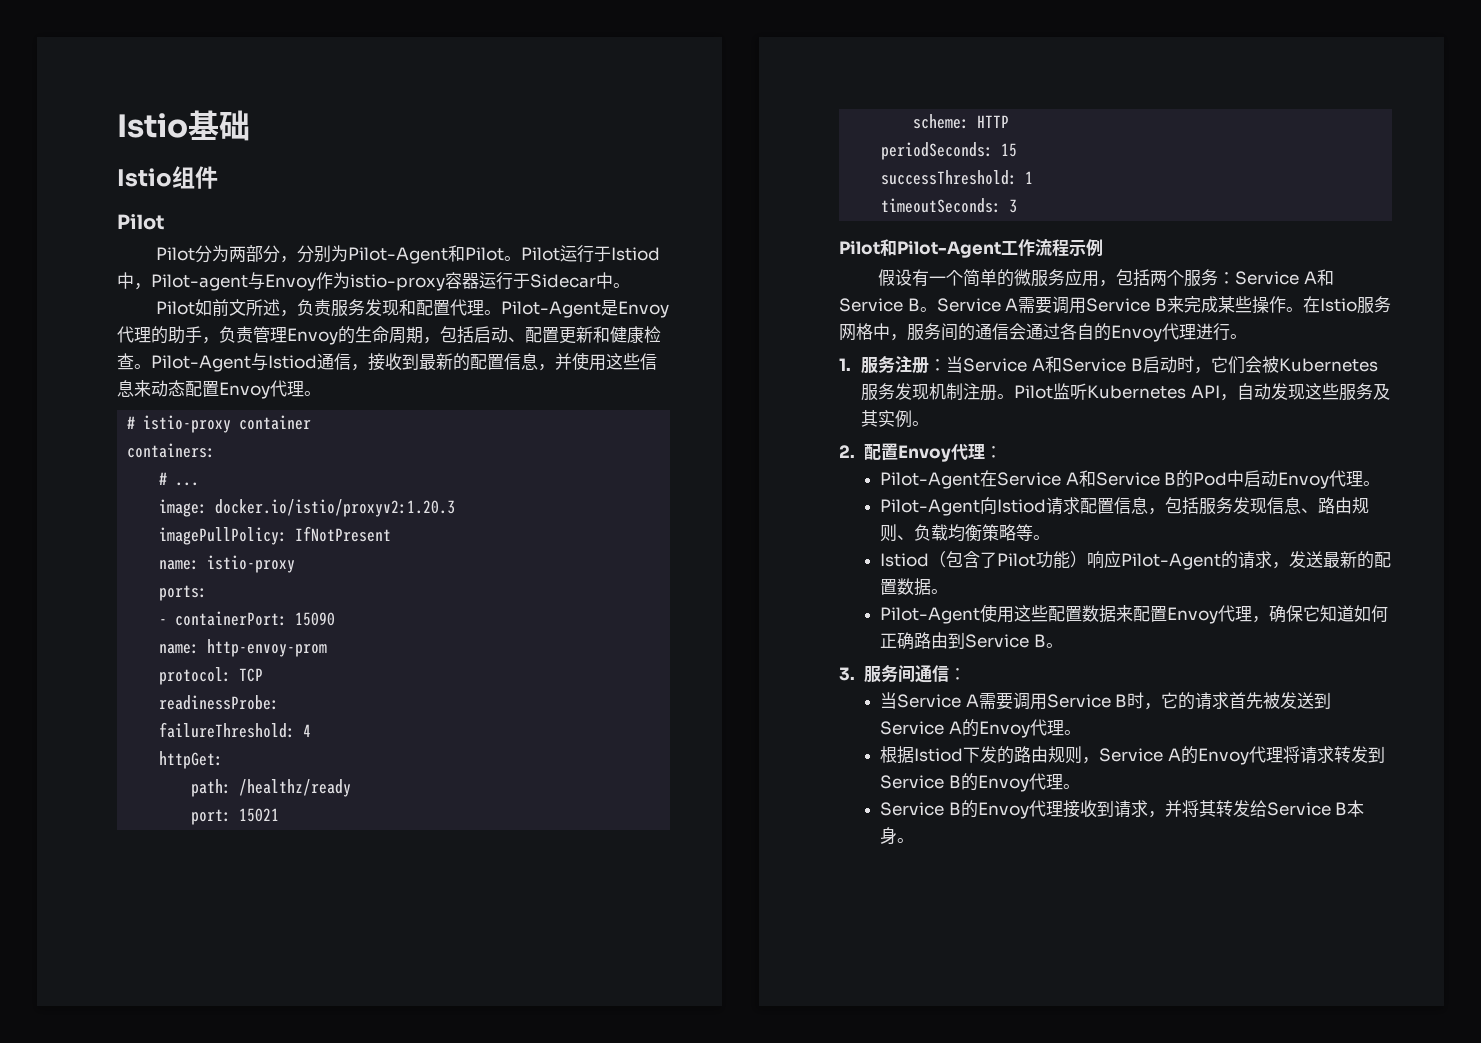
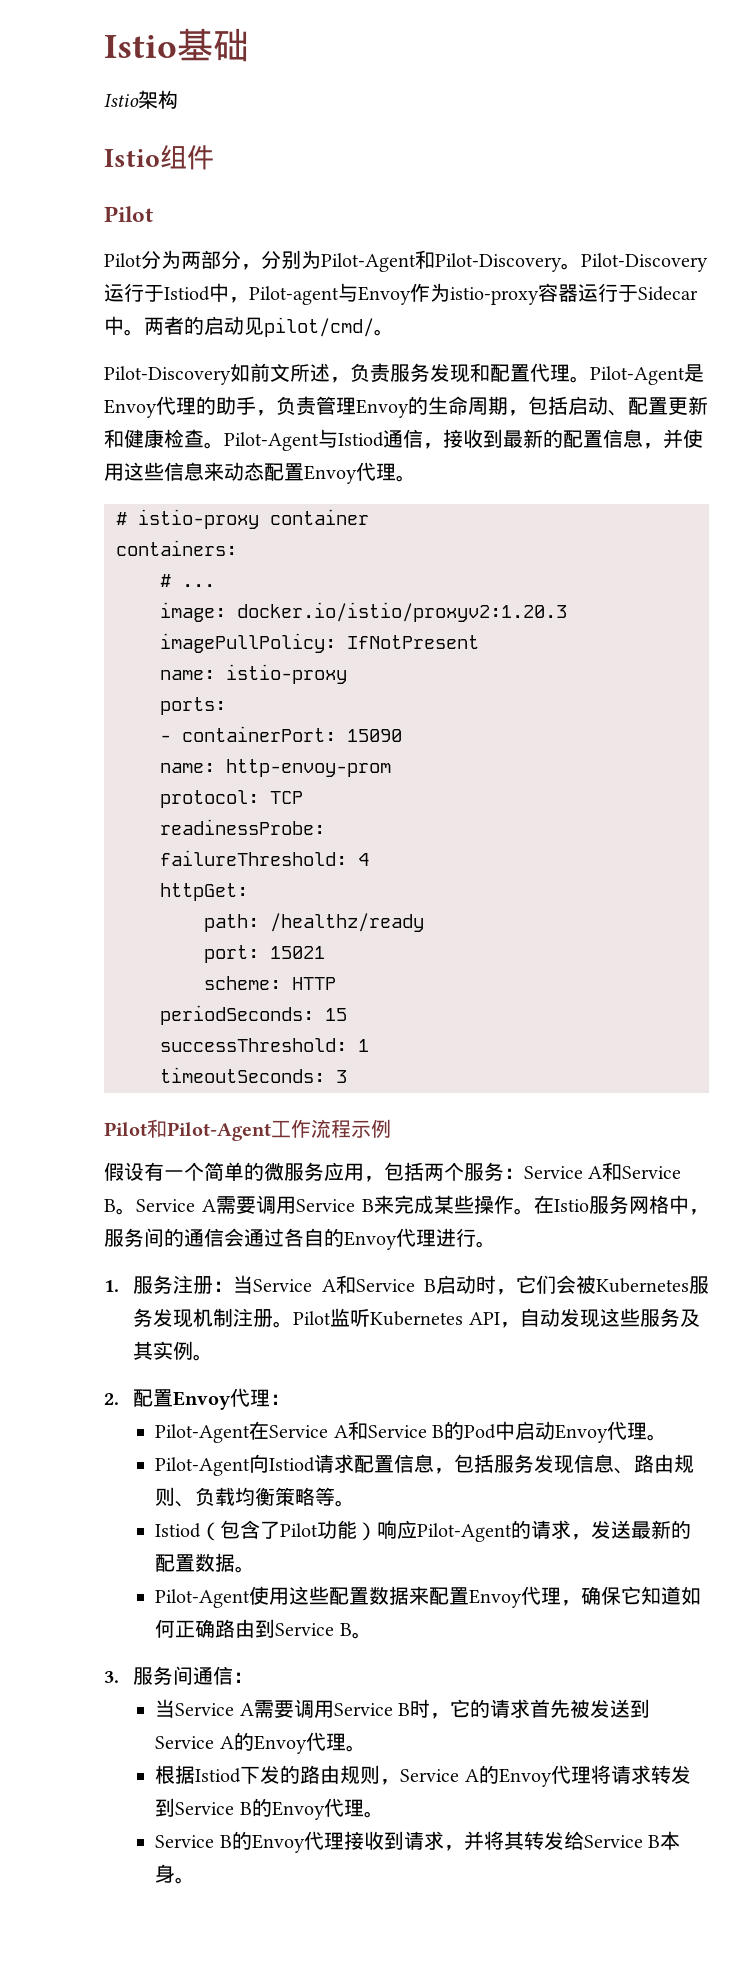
+ Istio架构
- Pilot分为两部分，分别为Pilot-Agent和Pilot。Pilot运行于Istiod中，Pilot-agent与Envoy作为istio-proxy容器运行于Sidecar中。
- Pilot如前文所述，负责服务发现和配置代理。
+ Pilot分为两部分，分别为Pilot-Agent和Pilot-Discovery。Pilot-Discovery运行于Istiod中，Pilot-agent与Envoy作为istio-proxy容器运行于Sidecar中。两者的启动见pilot/cmd/。
+ Pilot-Discovery如前文所述，负责服务发现和配置代理。

